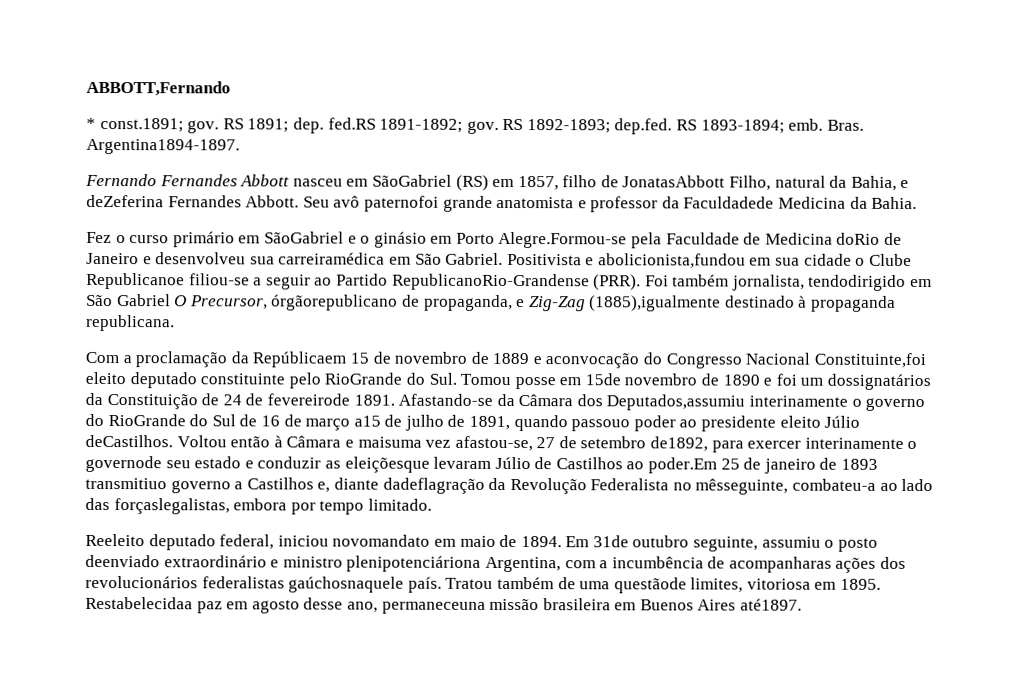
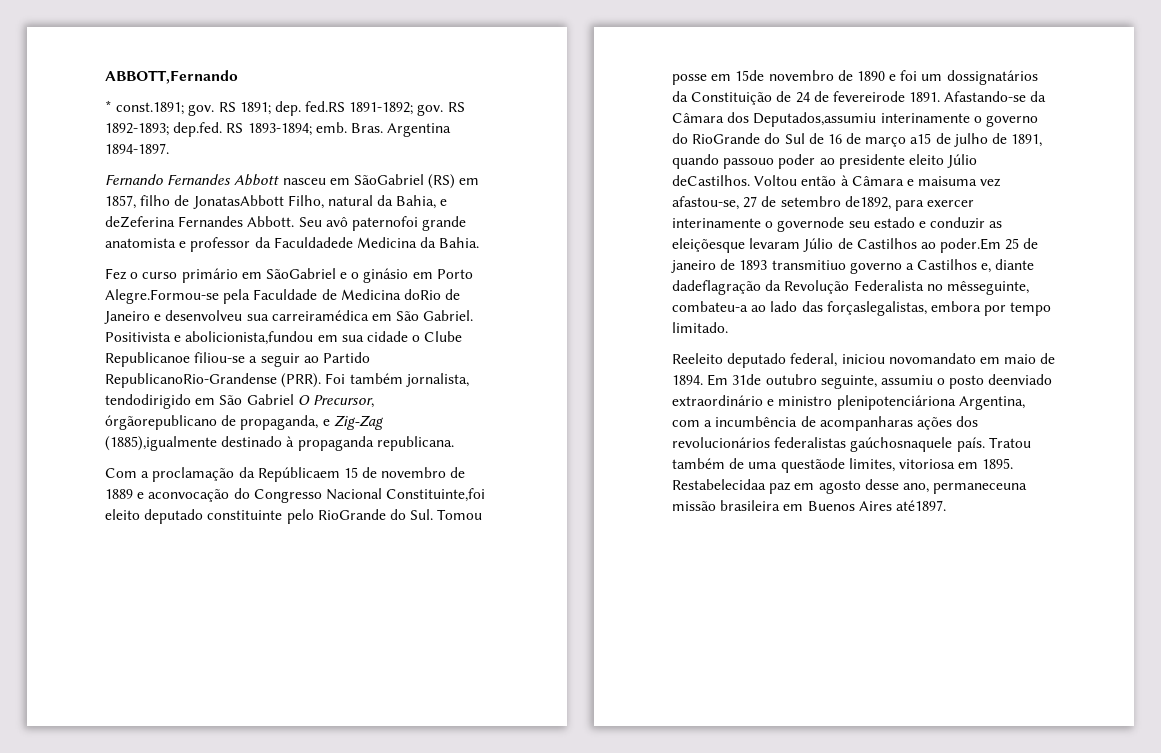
- Argentina1894-1897.
+ Argentina 1894-1897.

